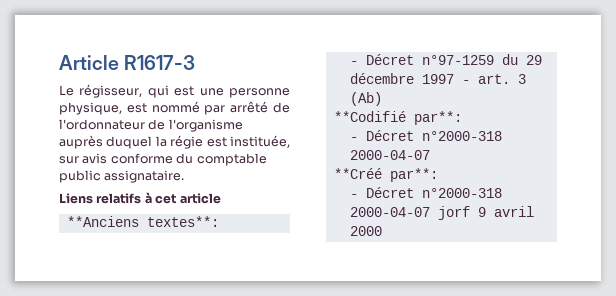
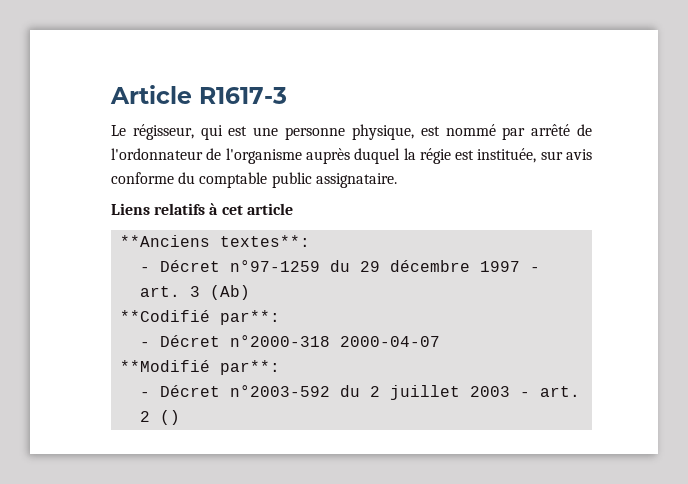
- **Créé par**:
- - Décret n°2000-318 2000-04-07 jorf 9 avril 2000
+ **Modifié par**:
+ - Décret n°2003-592 du 2 juillet 2003 - art. 2 ()

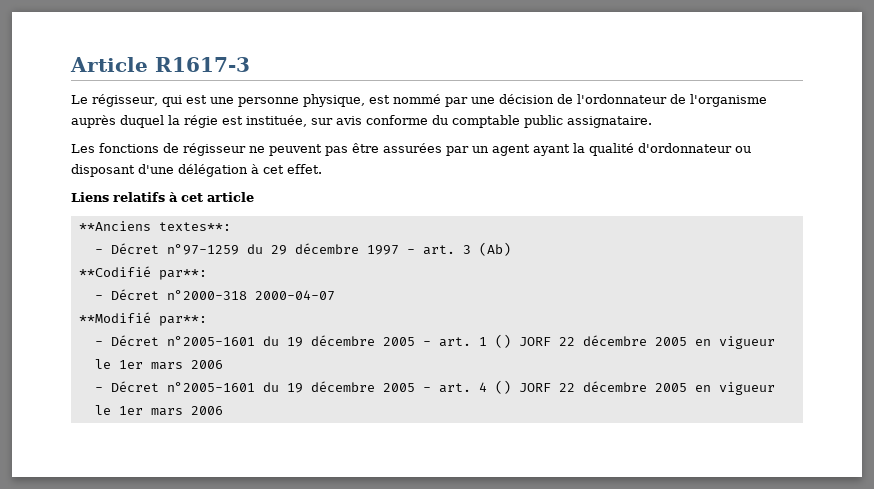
- Le régisseur, qui est une personne physique, est nommé par arrêté de l'ordonnateur de l'organisme auprès duquel la régie est instituée, sur avis conforme du comptable public assignataire.
+ Le régisseur, qui est une personne physique, est nommé par une décision de l'ordonnateur de l'organisme auprès duquel la régie est instituée, sur avis conforme du comptable public assignataire.
+ Les fonctions de régisseur ne peuvent pas être assurées par un agent ayant la qualité d'ordonnateur ou disposant d'une délégation à cet effet.
- - Décret n°2003-592 du 2 juillet 2003 - art. 2 ()
+ - Décret n°2005-1601 du 19 décembre 2005 - art. 1 () JORF 22 décembre 2005 en vigueur le 1er mars 2006
+ - Décret n°2005-1601 du 19 décembre 2005 - art. 4 () JORF 22 décembre 2005 en vigueur le 1er mars 2006

